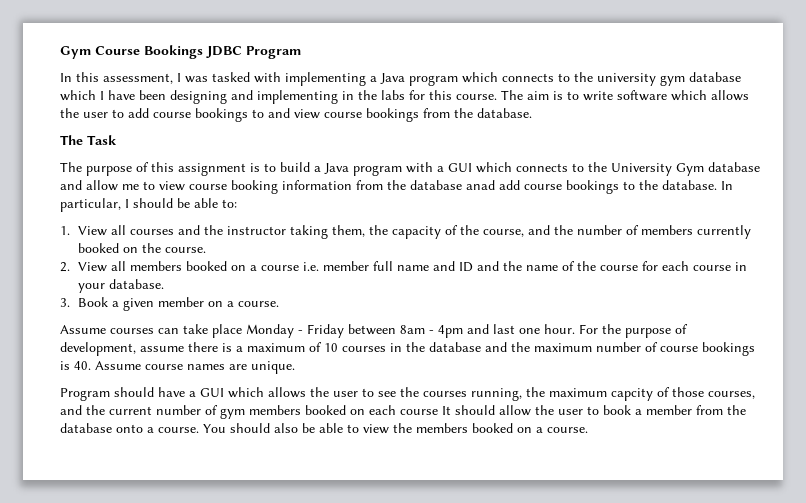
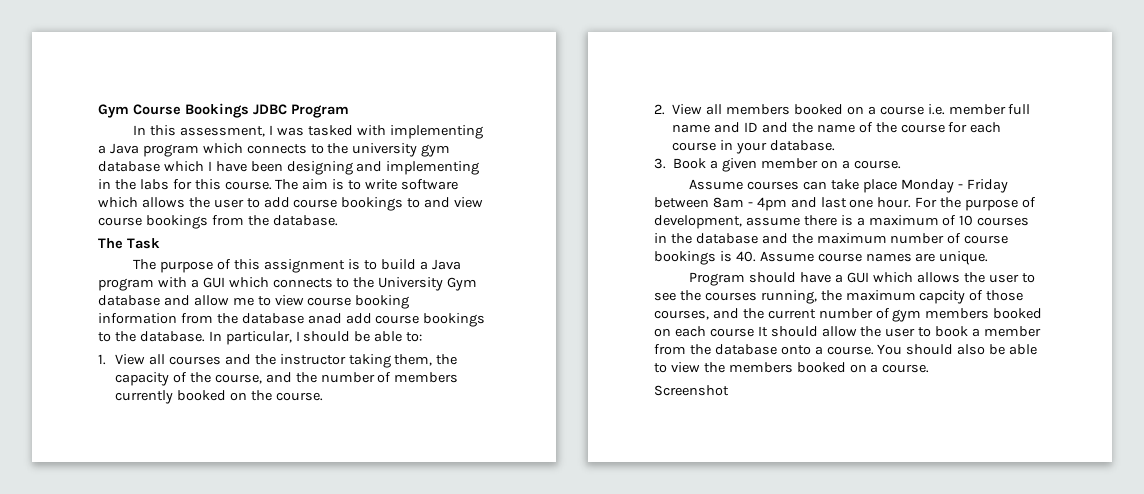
+ Screenshot

